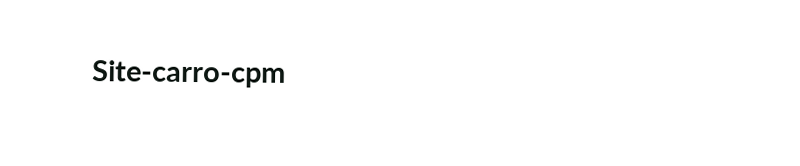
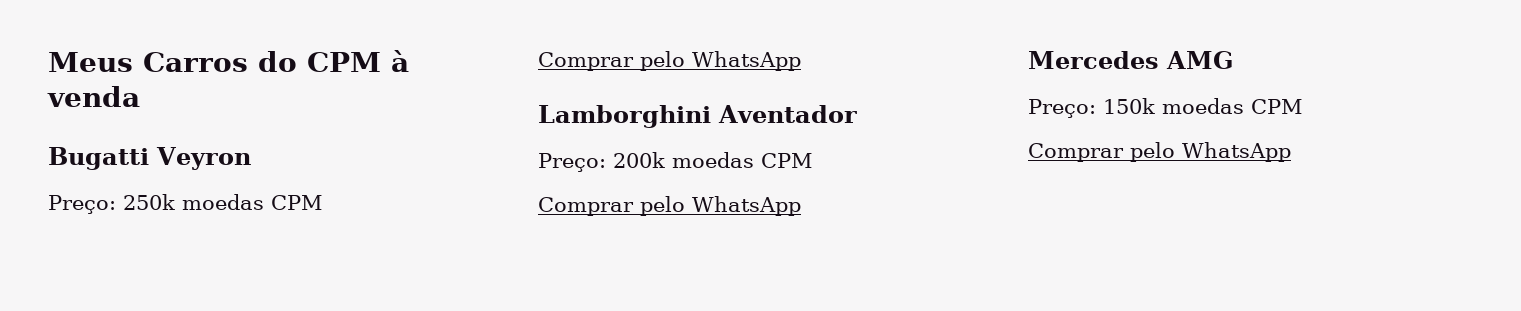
- Site-carro-cpm
+ Meus Carros do CPM à venda
+ Bugatti Veyron
+ Preço: 250k moedas CPM
+ Comprar pelo WhatsApp
+ Lamborghini Aventador
+ Preço: 200k moedas CPM
+ Comprar pelo WhatsApp
+ Mercedes AMG
+ Preço: 150k moedas CPM
+ Comprar pelo WhatsApp

